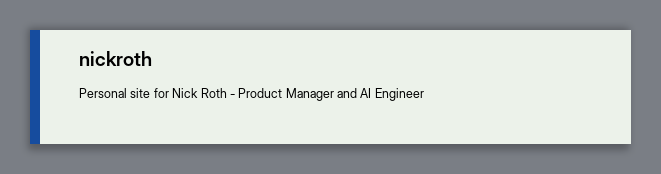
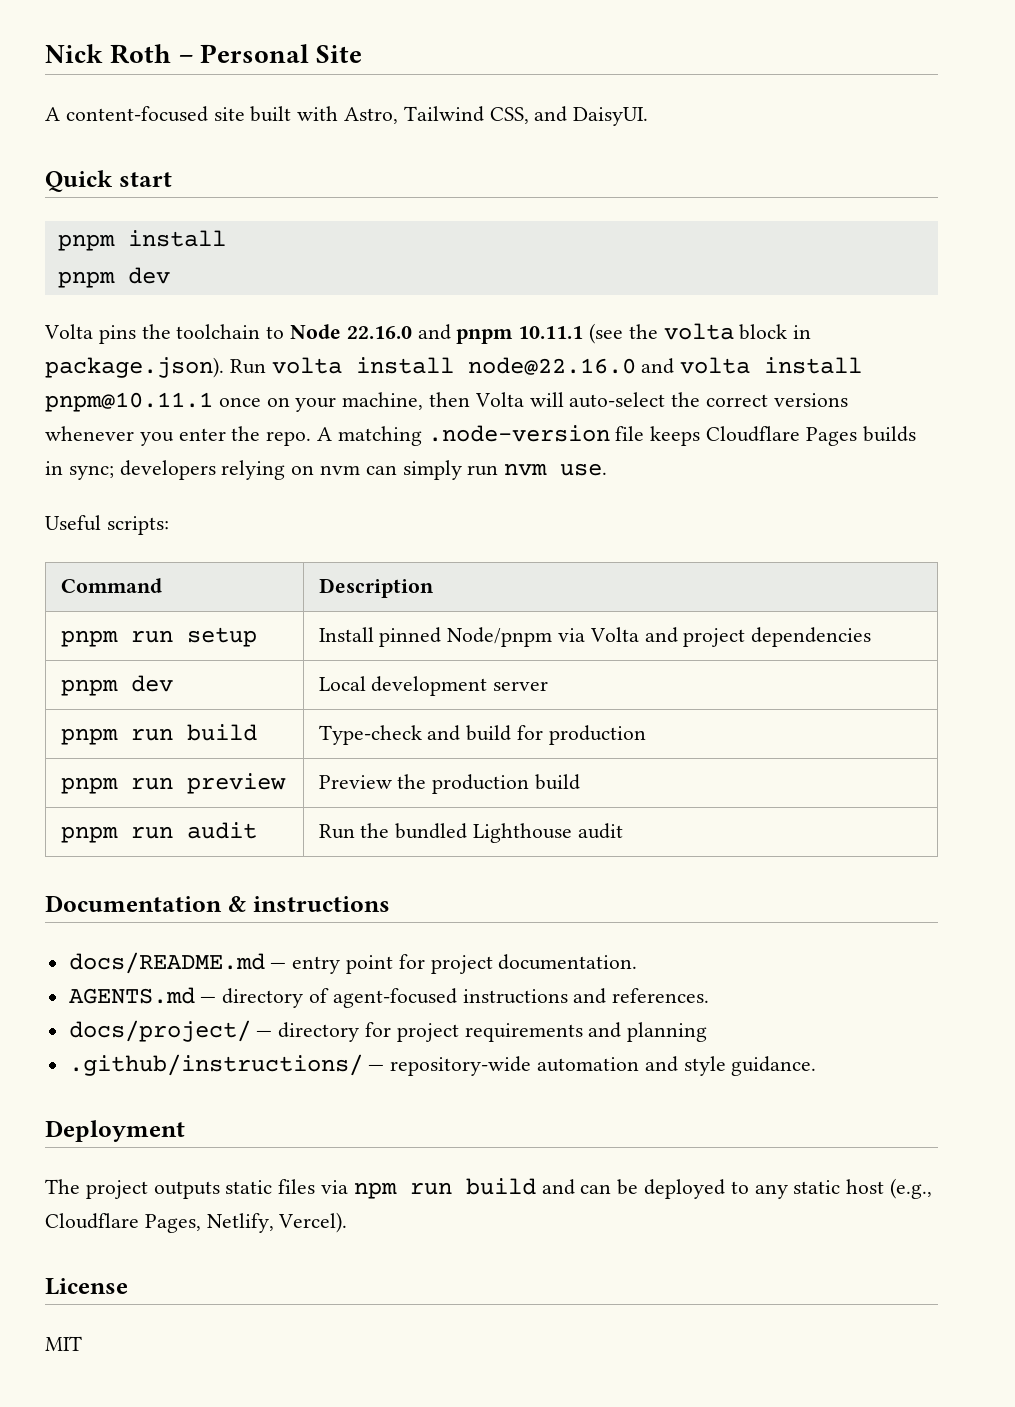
- nickroth
- Personal site for Nick Roth - Product Manager and AI Engineer
+ Nick Roth – Personal Site
+ A content-focused site built with Astro, Tailwind CSS, and DaisyUI.
+ Quick start
+ pnpm install
+ pnpm dev
+ Volta pins the toolchain to Node 22.16.0 and pnpm 10.11.1 (see the volta block in package.json). Run volta install node@22.16.0 and volta install pnpm@10.11.1 once on your machine, then Volta will auto-select the correct versions whenever you enter the repo. A matching .node-version file keeps Cloudflare Pages builds in sync; developers relying on nvm can simply run nvm use.
+ Useful scripts:
+ Command | Description
+ pnpm run setup | Install pinned Node/pnpm via Volta and project dependencies
+ pnpm dev | Local development server
+ pnpm run build | Type-check and build for production
+ pnpm run preview | Preview the production build
+ pnpm run audit | Run the bundled Lighthouse audit
+ Documentation & instructions
+ docs/README.md — entry point for project documentation.
+ AGENTS.md — directory of agent-focused instructions and references.
+ docs/project/ — directory for project requirements and planning
+ .github/instructions/ — repository-wide automation and style guidance.
+ Deployment
+ The project outputs static files via npm run build and can be deployed to any static host (e.g., Cloudflare Pages, Netlify, Vercel).
+ License
+ MIT

